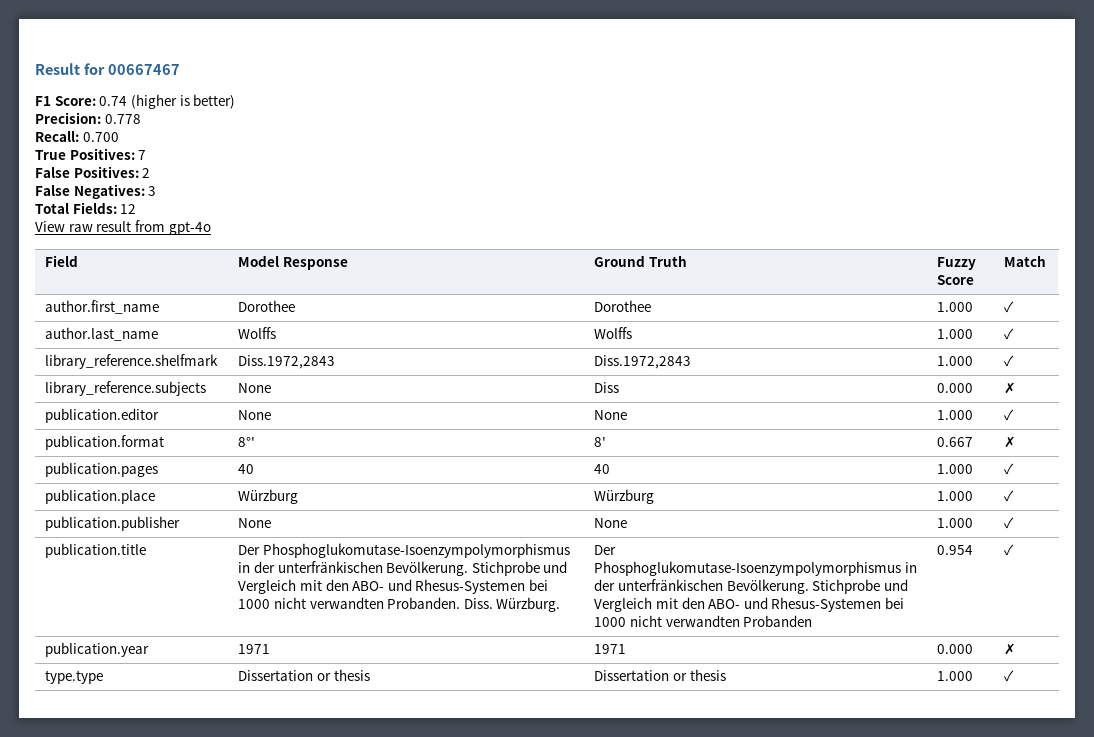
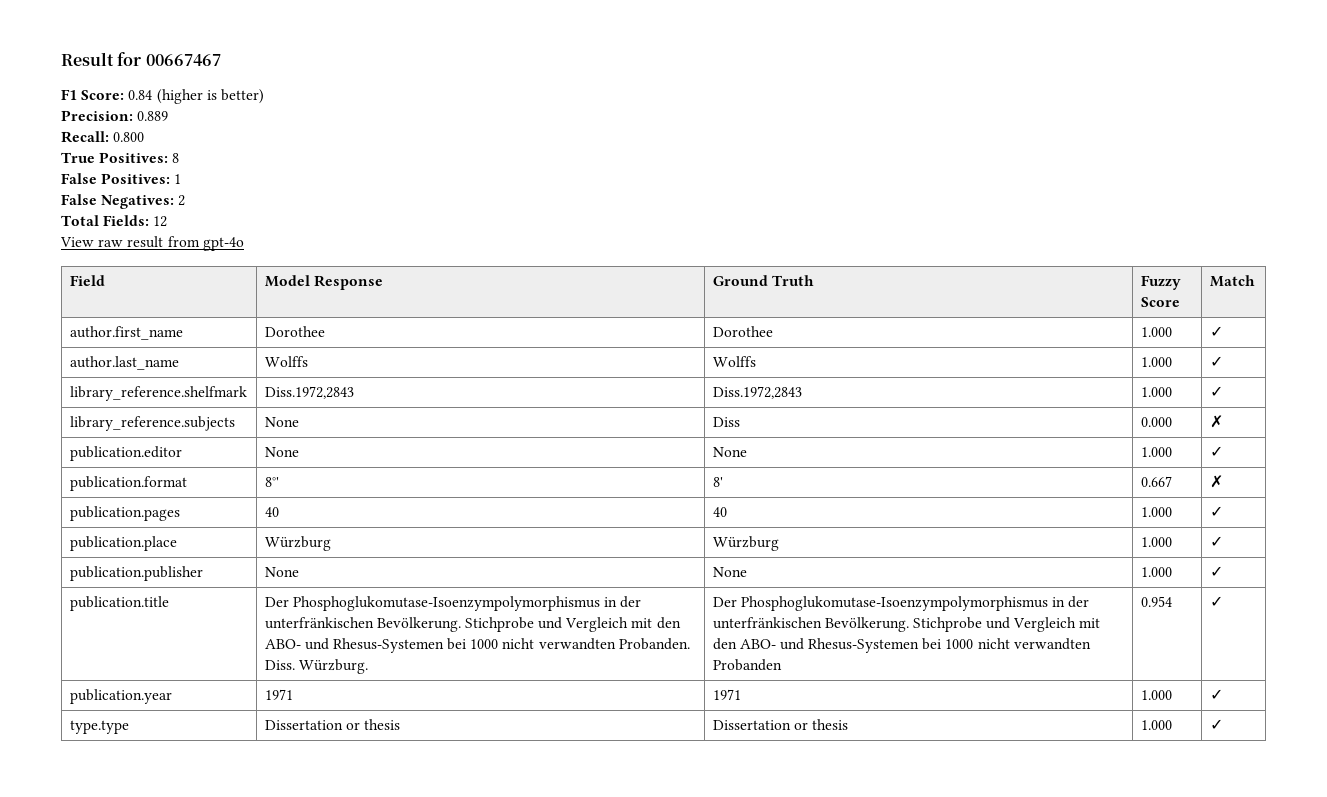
- F1 Score: 0.74 (higher is better)
+ F1 Score: 0.84 (higher is better)
- Precision: 0.778
+ Precision: 0.889
- Recall: 0.700
+ Recall: 0.800
- True Positives: 7
+ True Positives: 8
- False Positives: 2
+ False Positives: 1
- False Negatives: 3
+ False Negatives: 2
- publication.year | 1971 | 1971 | 0.000 | ✗
+ publication.year | 1971 | 1971 | 1.000 | ✓

